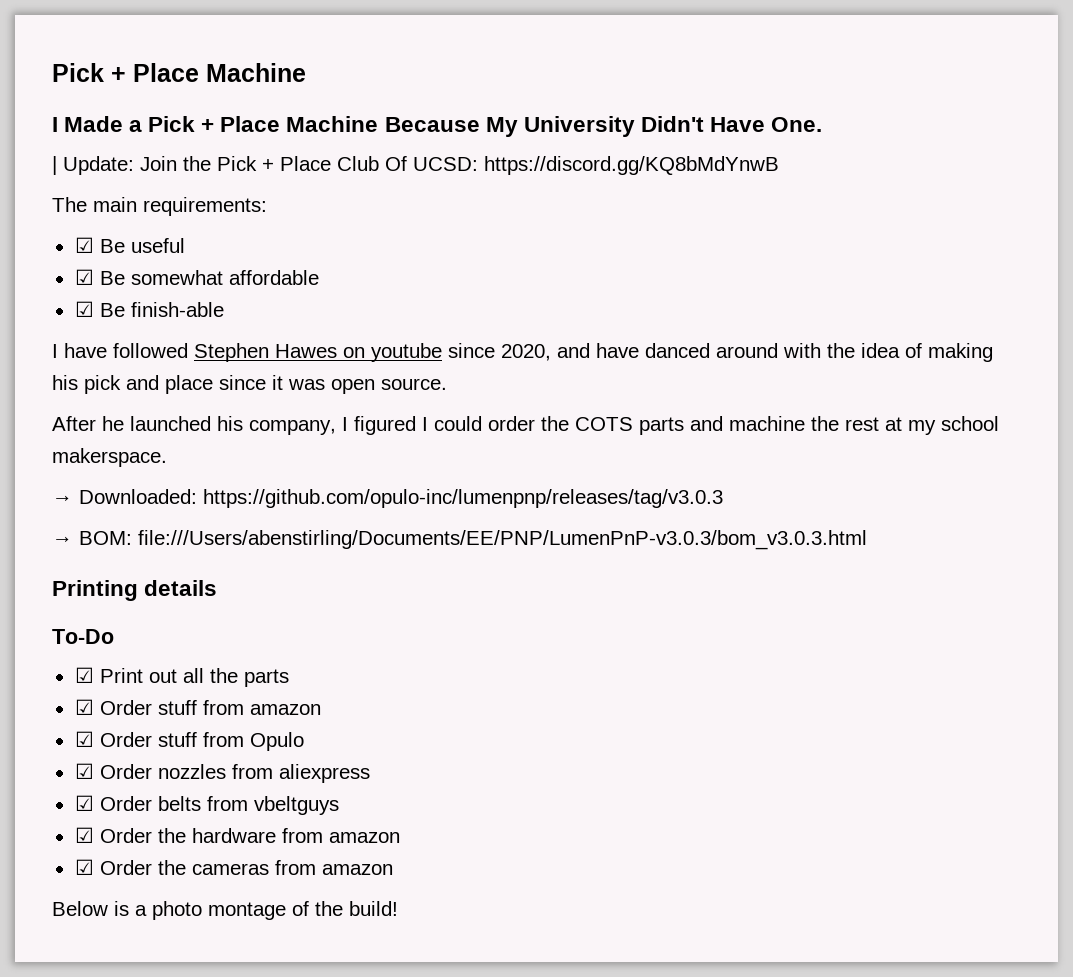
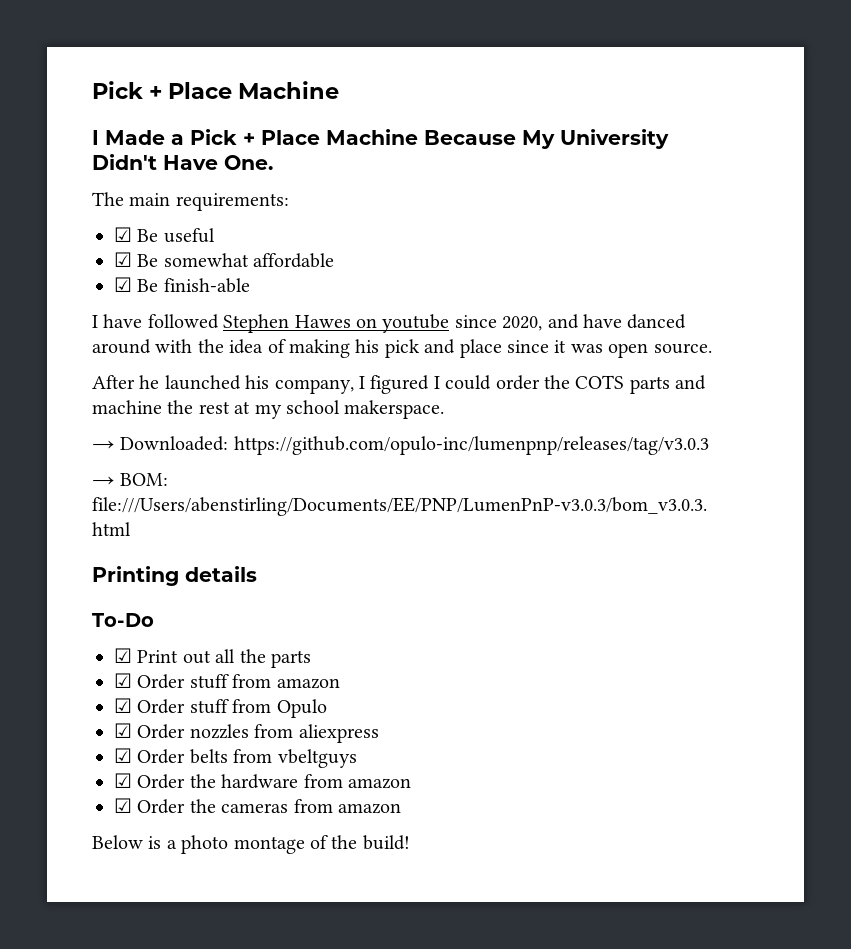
- | Update: Join the Pick + Place Club Of UCSD: https://discord.gg/KQ8bMdYnwB

